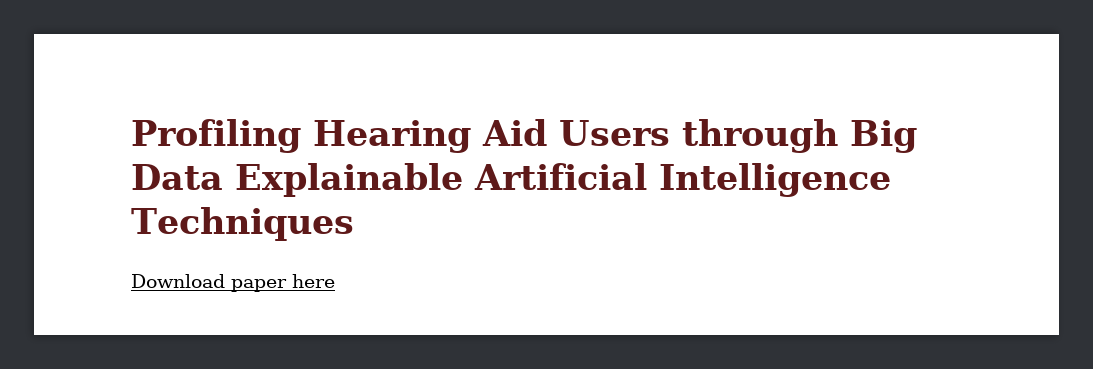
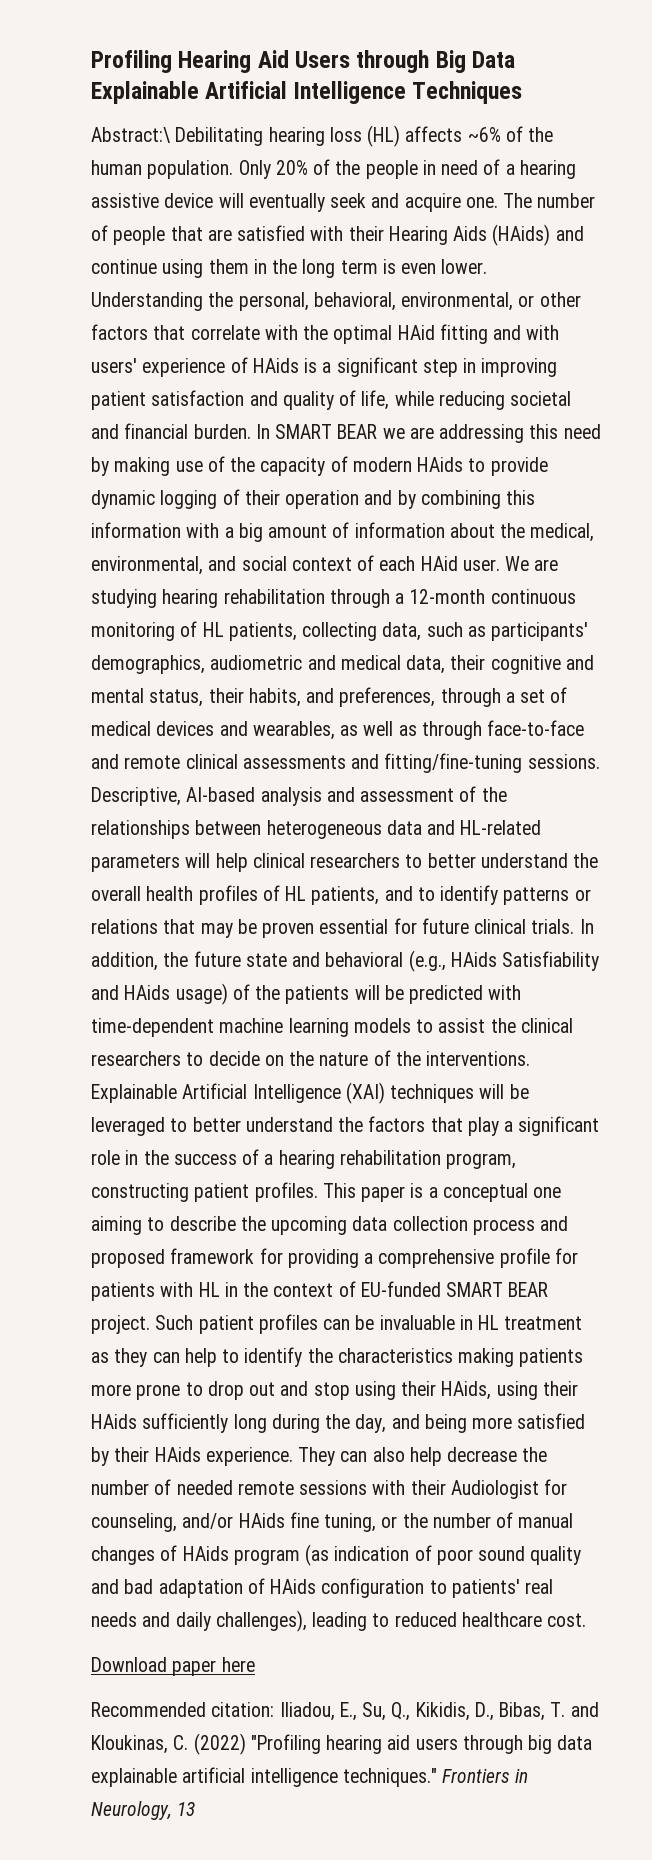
+ Abstract:\ Debilitating hearing loss (HL) affects ~6% of the human population. Only 20% of the people in need of a hearing assistive device will eventually seek and acquire one. The number of people that are satisfied with their Hearing Aids (HAids) and continue using them in the long term is even lower. Understanding the personal, behavioral, environmental, or other factors that correlate with the optimal HAid fitting and with users' experience of HAids is a significant step in improving patient satisfaction and quality of life, while reducing societal and financial burden. In SMART BEAR we are addressing this need by making use of the capacity of modern HAids to provide dynamic logging of their operation and by combining this information with a big amount of information about the medical, environmental, and social context of each HAid user. We are studying hearing rehabilitation through a 12-month continuous monitoring of HL patients, collecting data, such as participants' demographics, audiometric and medical data, their cognitive and mental status, their habits, and preferences, through a set of medical devices and wearables, as well as through face-to-face and remote clinical assessments and fitting/fine-tuning sessions. Descriptive, AI-based analysis and assessment of the relationships between heterogeneous data and HL-related parameters will help clinical researchers to better understand the overall health profiles of HL patients, and to identify patterns or relations that may be proven essential for future clinical trials. In addition, the future state and behavioral (e.g., HAids Satisfiability and HAids usage) of the patients will be predicted with time-dependent machine learning models to assist the clinical researchers to decide on the nature of the interventions. Explainable Artificial Intelligence (XAI) techniques will be leveraged to better understand the factors that play a significant role in the success of a hearing rehabilitation program, constructing patient profiles. This paper is a conceptual one aiming to describe the upcoming data collection process and proposed framework for providing a comprehensive profile for patients with HL in the context of EU-funded SMART BEAR project. Such patient profiles can be invaluable in HL treatment as they can help to identify the characteristics making patients more prone to drop out and stop using their HAids, using their HAids sufficiently long during the day, and being more satisfied by their HAids experience. They can also help decrease the number of needed remote sessions with their Audiologist for counseling, and/or HAids fine tuning, or the number of manual changes of HAids program (as indication of poor sound quality and bad adaptation of HAids configuration to patients' real needs and daily challenges), leading to reduced healthcare cost.
  Download paper here
+ Recommended citation: Iliadou, E., Su, Q., Kikidis, D., Bibas, T. and Kloukinas, C. (2022) "Profiling hearing aid users through big data explainable artificial intelligence techniques." Frontiers in Neurology, 13

